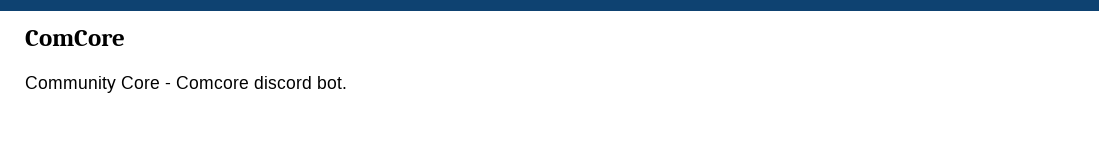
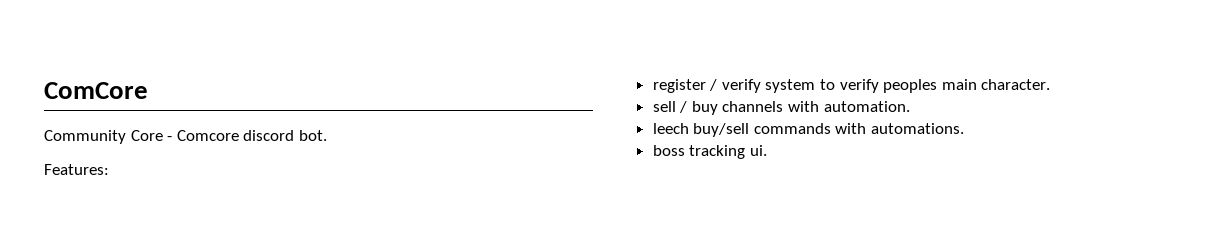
+ Features:
+ register / verify system to verify peoples main character.
+ sell / buy channels with automation.
+ leech buy/sell commands with automations.
+ boss tracking ui.

